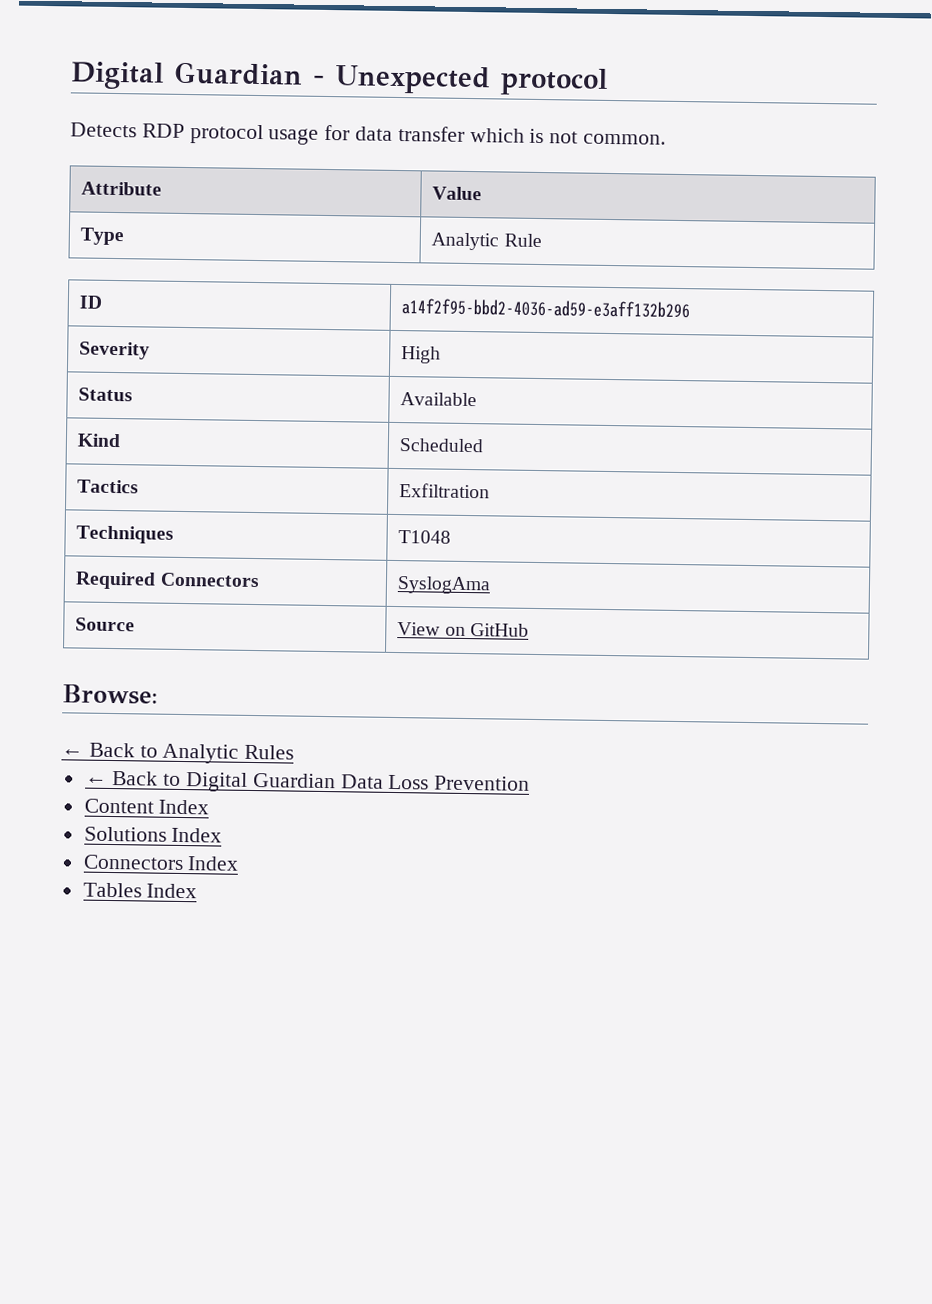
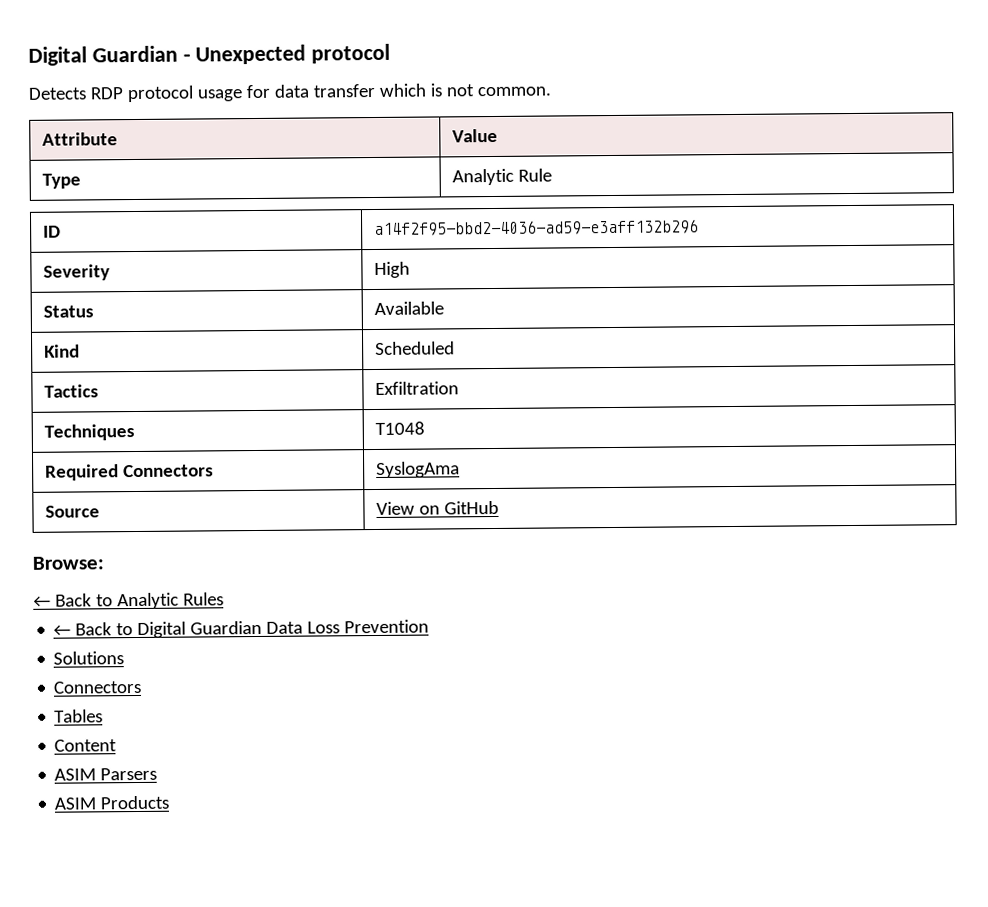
- Content Index
- Solutions Index
- Connectors Index
+ Solutions
+ Connectors
- Tables Index
+ Tables
+ Content
+ ASIM Parsers
+ ASIM Products

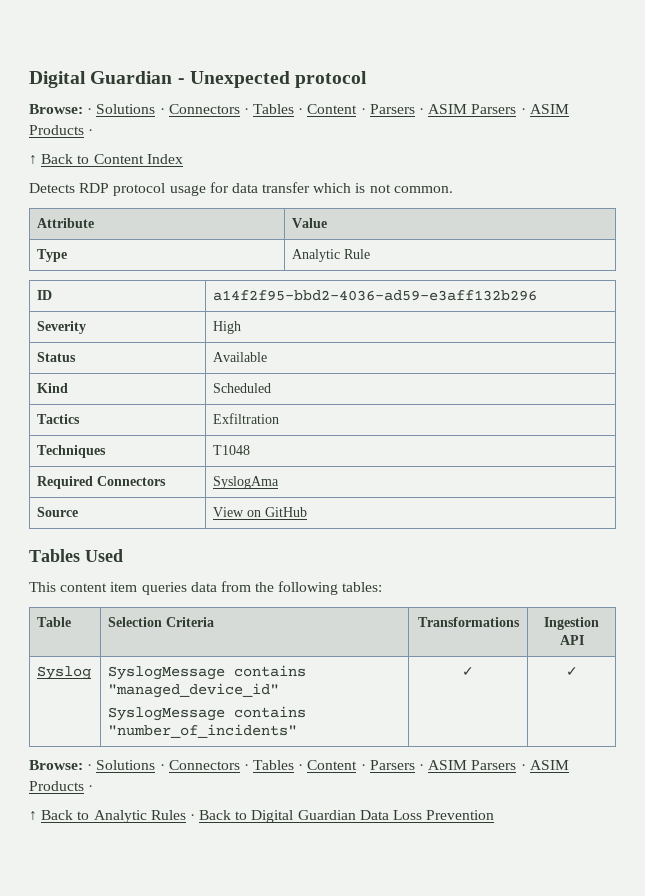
  Digital Guardian - Unexpected protocol
+ Browse: · Solutions · Connectors · Tables · Content · Parsers · ASIM Parsers · ASIM Products ·
+ ↑ Back to Content Index
- Browse:
- ← Back to Analytic Rules
- ← Back to Digital Guardian Data Loss Prevention
+ Tables Used
+ This content item queries data from the following tables:
+ Table | Selection Criteria | Transformations | Ingestion API
+ Syslog | SyslogMessage contains "managed_device_id"
+ SyslogMessage contains "number_of_incidents" | ✓ | ✓
+ Browse: · Solutions · Connectors · Tables · Content · Parsers · ASIM Parsers · ASIM Products ·
+ ↑ Back to Analytic Rules · Back to Digital Guardian Data Loss Prevention
- Solutions
- Connectors
- Tables
- Content
- ASIM Parsers
- ASIM Products

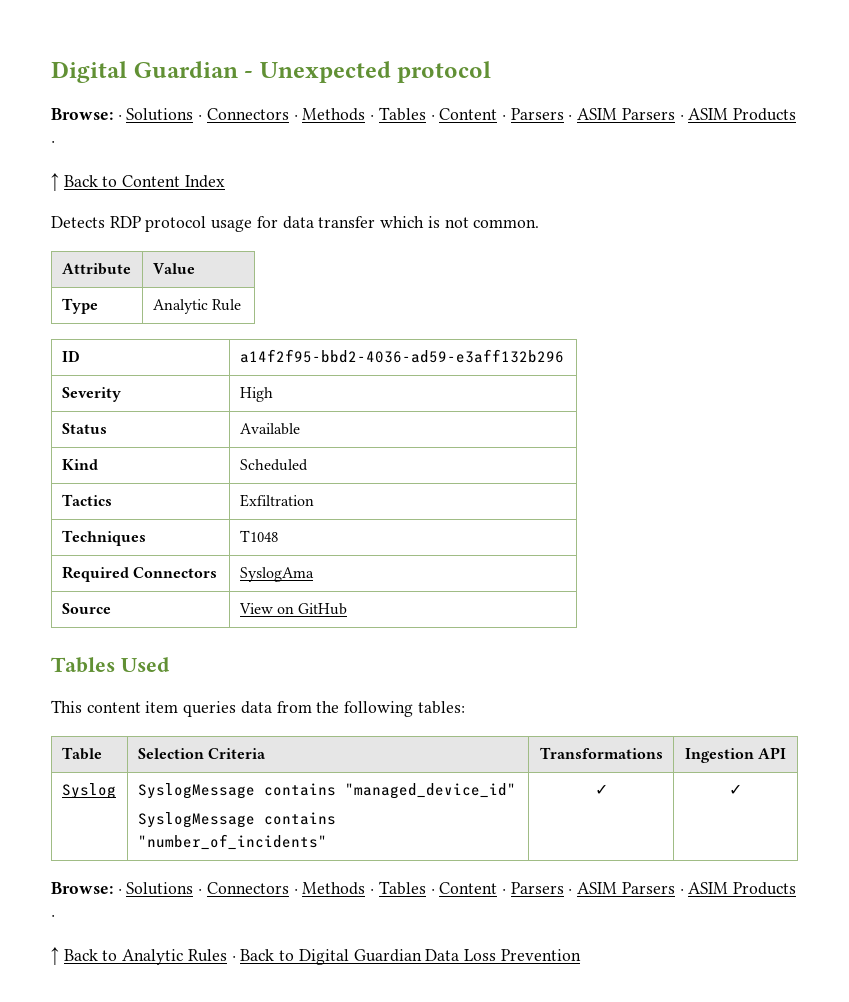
  Digital Guardian - Unexpected protocol
- Browse: · Solutions · Connectors · Tables · Content · Parsers · ASIM Parsers · ASIM Products ·
+ Browse: · Solutions · Connectors · Methods · Tables · Content · Parsers · ASIM Parsers · ASIM Products ·
  Syslog | SyslogMessage contains "managed_device_id"
  SyslogMessage contains "number_of_incidents" | ✓ | ✓
- Browse: · Solutions · Connectors · Tables · Content · Parsers · ASIM Parsers · ASIM Products ·
+ Browse: · Solutions · Connectors · Methods · Tables · Content · Parsers · ASIM Parsers · ASIM Products ·

